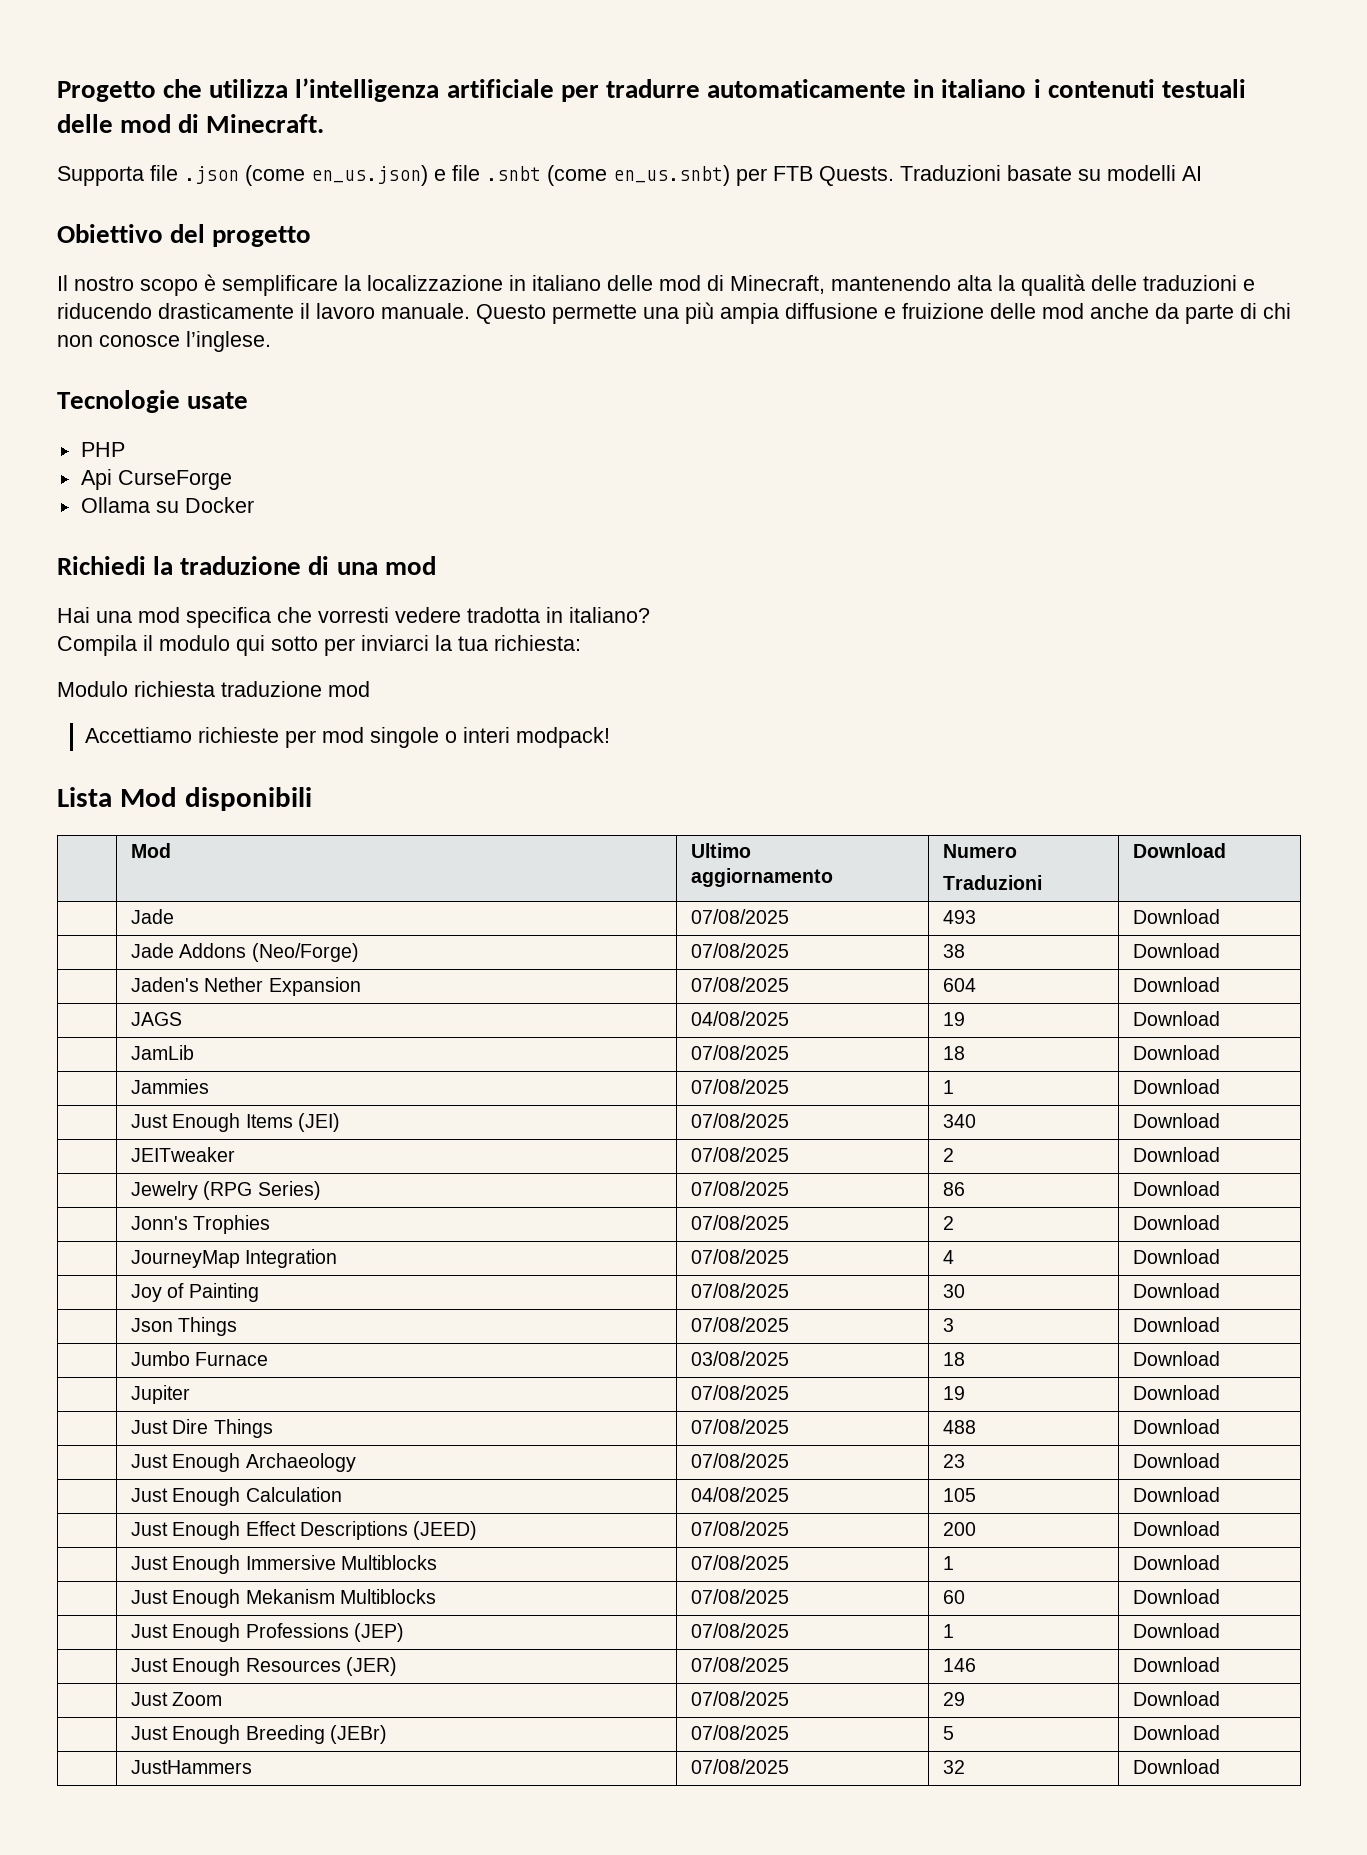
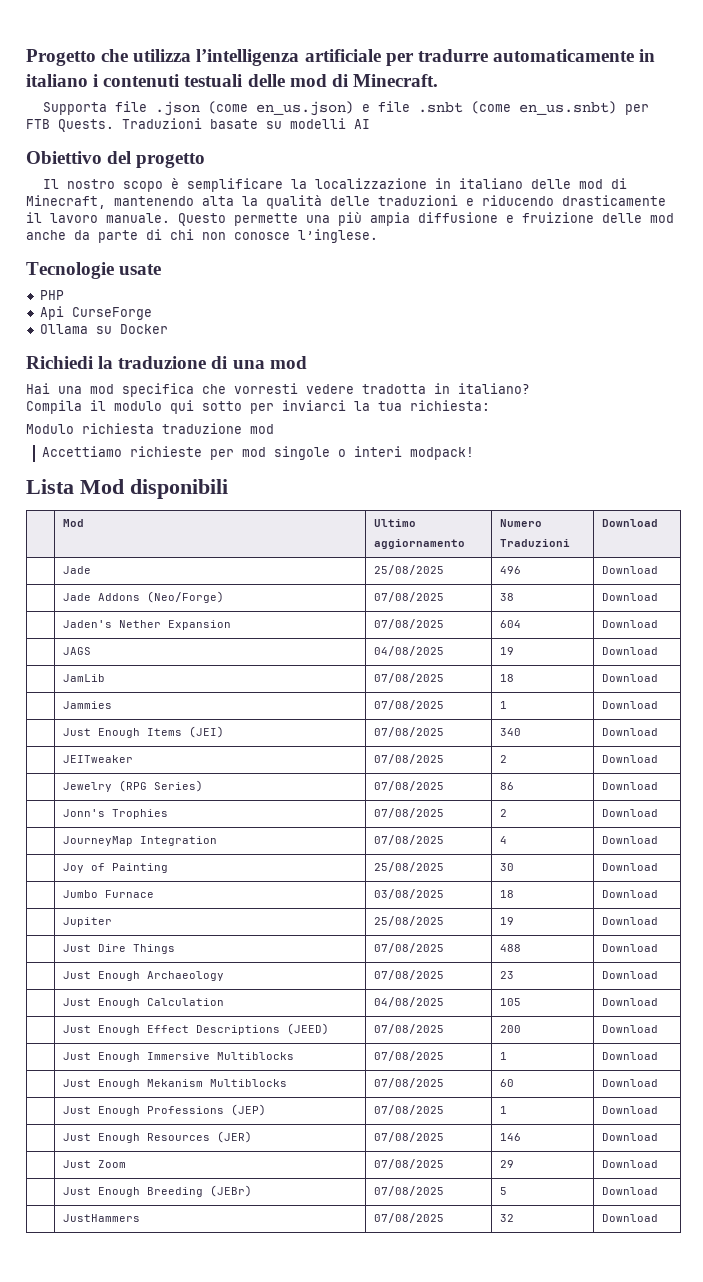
- | Jade | 07/08/2025 | 493 | Download
+ | Jade | 25/08/2025 | 496 | Download
- | Joy of Painting | 07/08/2025 | 30 | Download
+ | Joy of Painting | 25/08/2025 | 30 | Download
- | Json Things | 07/08/2025 | 3 | Download
- | Jupiter | 07/08/2025 | 19 | Download
+ | Jupiter | 25/08/2025 | 19 | Download

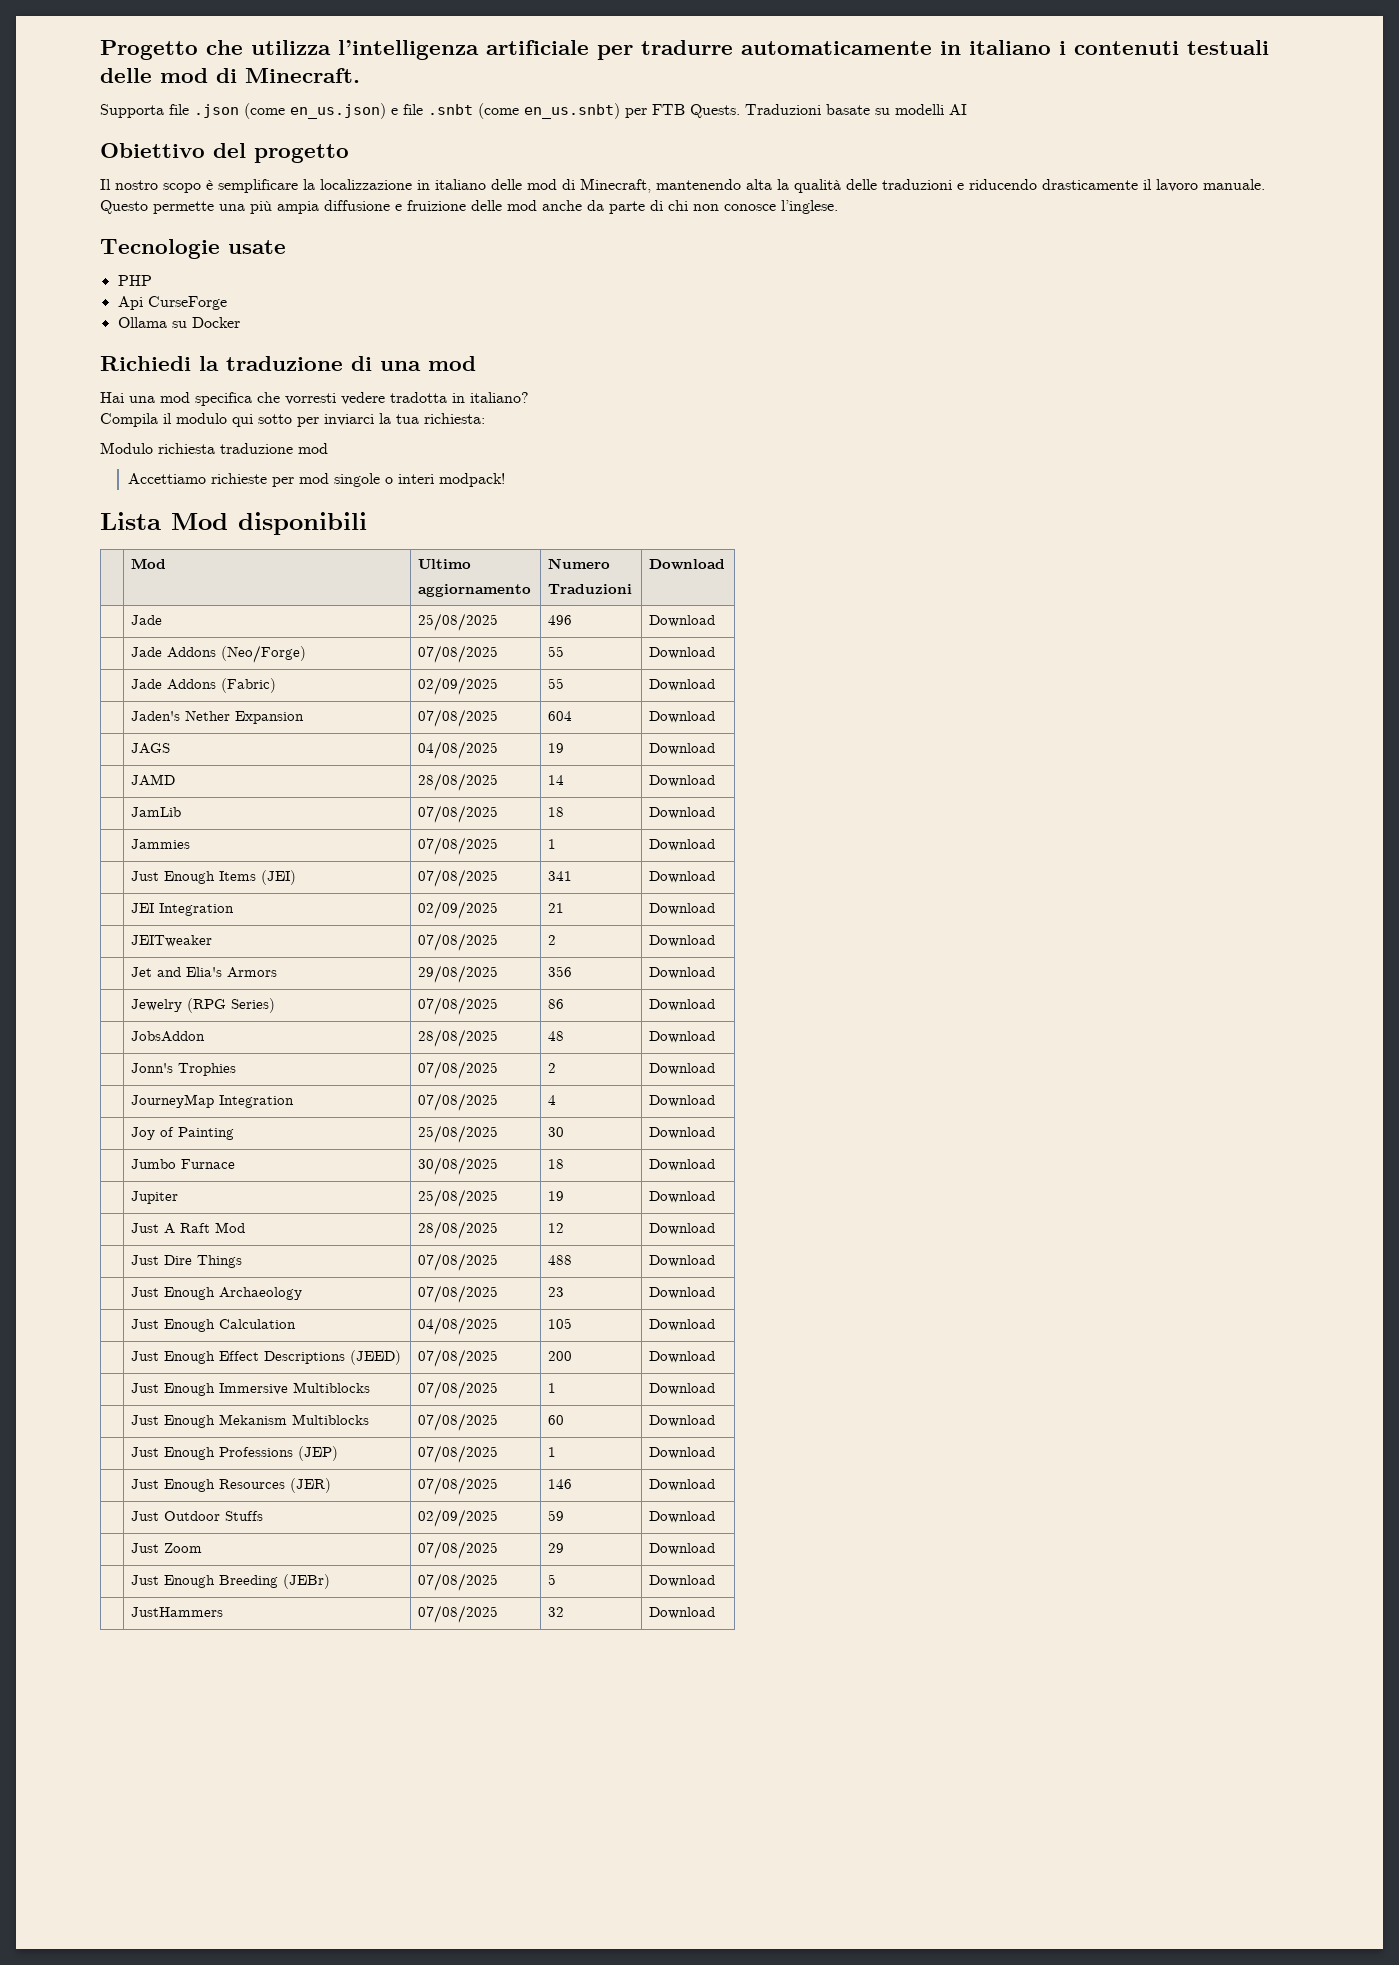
- | Jade Addons (Neo/Forge) | 07/08/2025 | 38 | Download
+ | Jade Addons (Neo/Forge) | 07/08/2025 | 55 | Download
+ | Jade Addons (Fabric) | 02/09/2025 | 55 | Download
+ | JAMD | 28/08/2025 | 14 | Download
- | Just Enough Items (JEI) | 07/08/2025 | 340 | Download
+ | Just Enough Items (JEI) | 07/08/2025 | 341 | Download
+ | JEI Integration | 02/09/2025 | 21 | Download
+ | Jet and Elia's Armors | 29/08/2025 | 356 | Download
+ | JobsAddon | 28/08/2025 | 48 | Download
- | Jumbo Furnace | 03/08/2025 | 18 | Download
+ | Jumbo Furnace | 30/08/2025 | 18 | Download
+ | Just A Raft Mod | 28/08/2025 | 12 | Download
+ | Just Outdoor Stuffs | 02/09/2025 | 59 | Download

